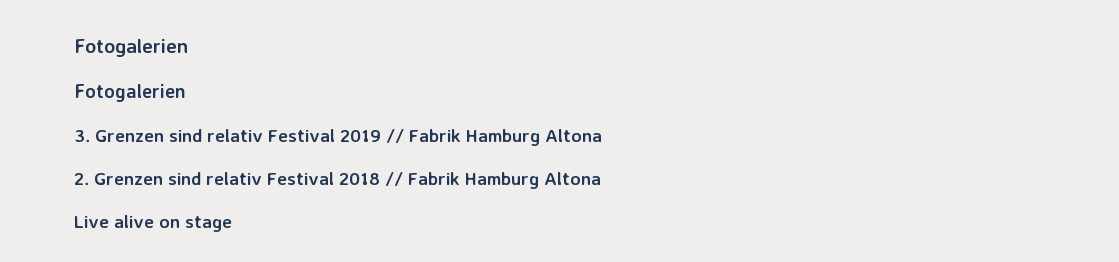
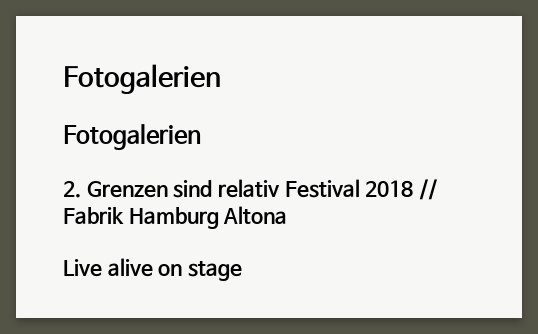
- 3. Grenzen sind relativ Festival 2019 // Fabrik Hamburg Altona

